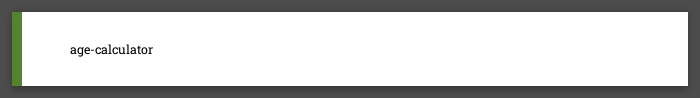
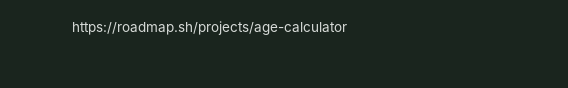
- age-calculator
+ https://roadmap.sh/projects/age-calculator

